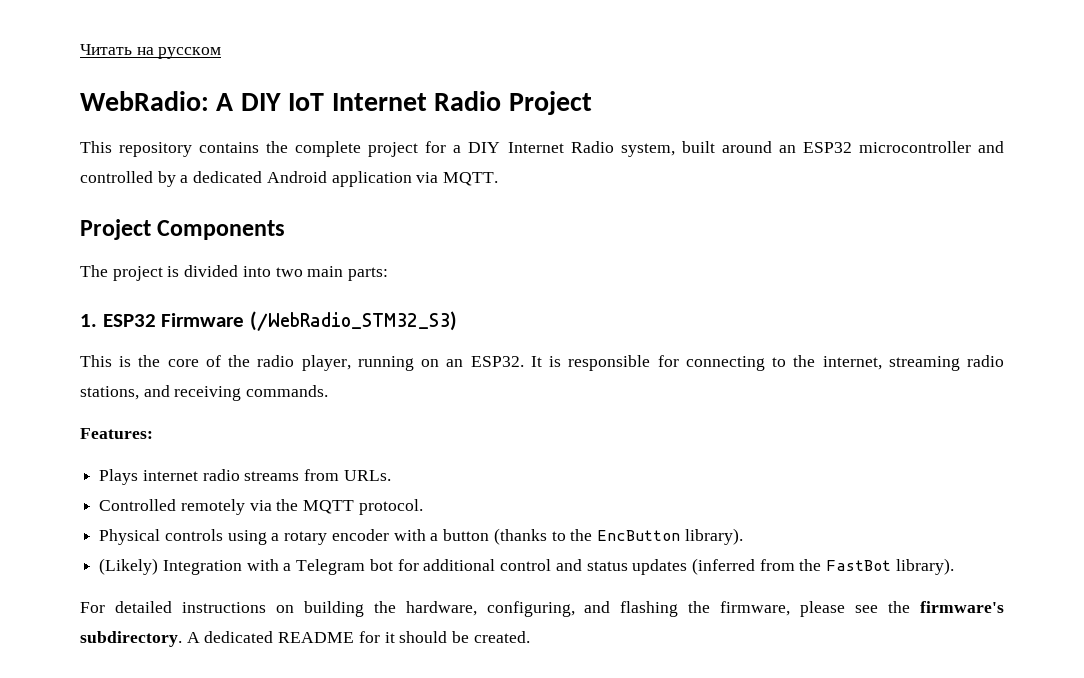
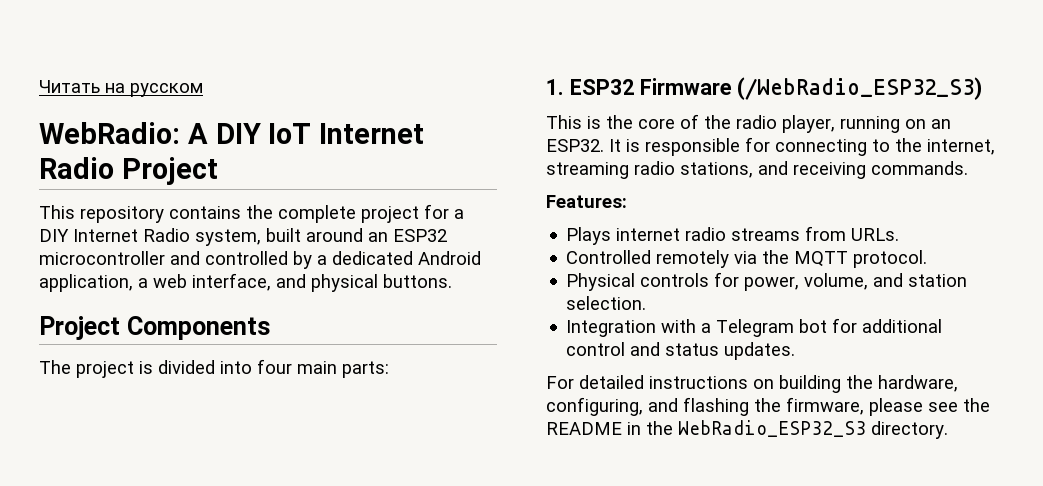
- This repository contains the complete project for a DIY Internet Radio system, built around an ESP32 microcontroller and controlled by a dedicated Android application via MQTT.
+ This repository contains the complete project for a DIY Internet Radio system, built around an ESP32 microcontroller and controlled by a dedicated Android application, a web interface, and physical buttons.
- The project is divided into two main parts:
+ The project is divided into four main parts:
- 1. ESP32 Firmware (/WebRadio_STM32_S3)
+ 1. ESP32 Firmware (/WebRadio_ESP32_S3)
- Physical controls using a rotary encoder with a button (thanks to the EncButton library).
- (Likely) Integration with a Telegram bot for additional control and status updates (inferred from the FastBot library).
+ Physical controls for power, volume, and station selection.
+ Integration with a Telegram bot for additional control and status updates.
- For detailed instructions on building the hardware, configuring, and flashing the firmware, please see the firmware's subdirectory. A dedicated README for it should be created.
+ For detailed instructions on building the hardware, configuring, and flashing the firmware, please see the README in the WebRadio_ESP32_S3 directory.

